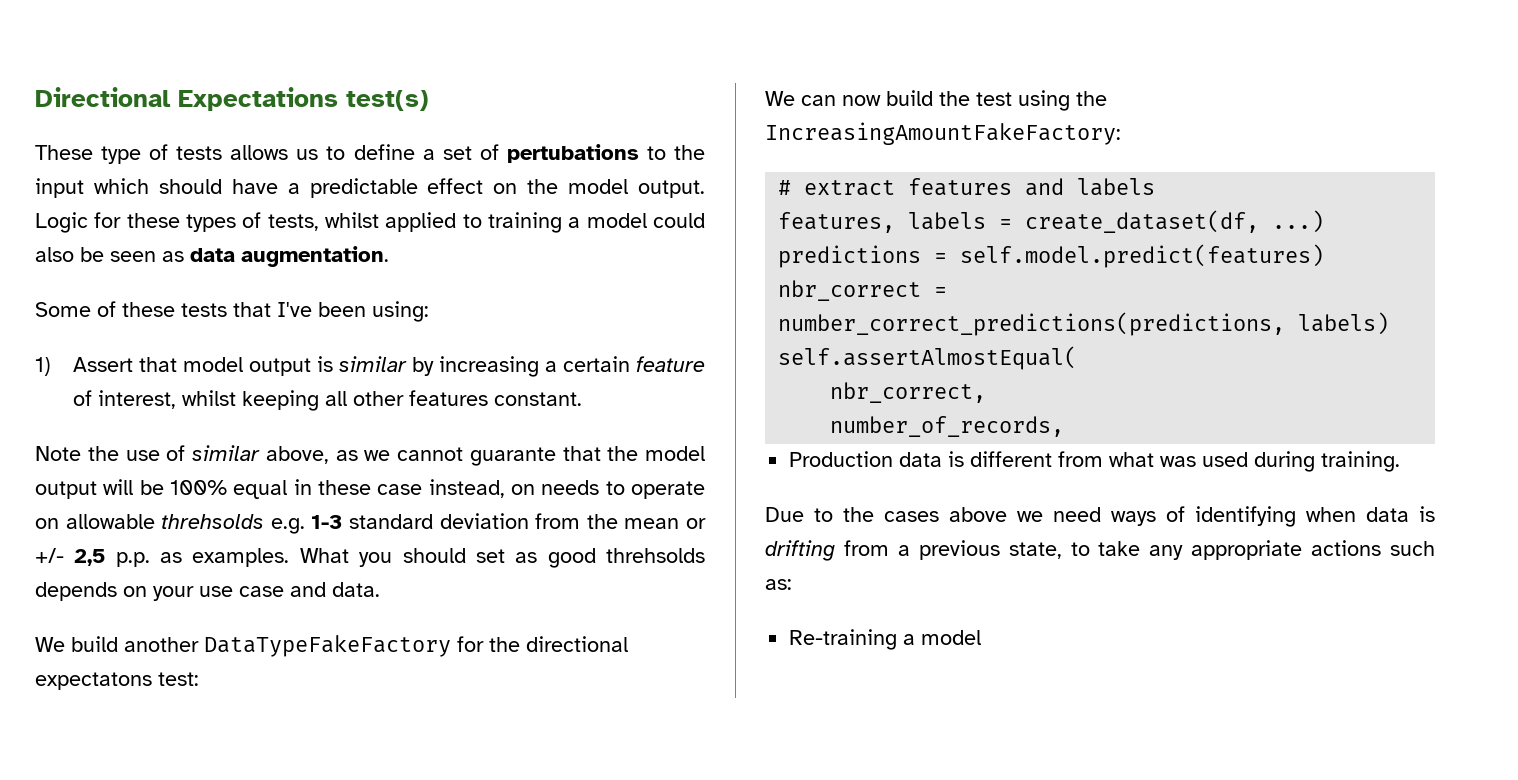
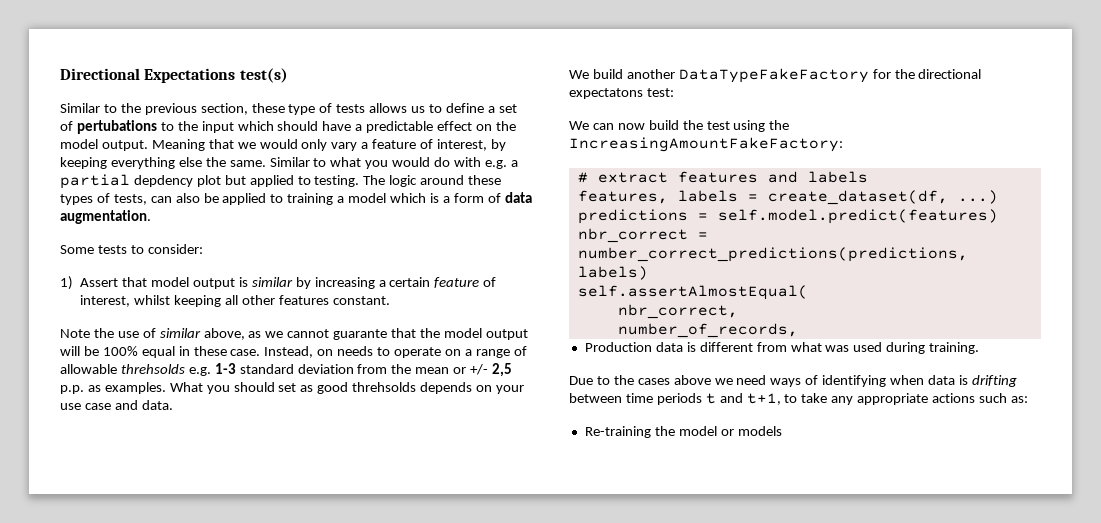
- These type of tests allows us to define a set of pertubations to the input which should have a predictable effect on the model output.
+ Similar to the previous section, these type of tests allows us to define a set of pertubations to the input which should have a predictable effect on the model output.
- Logic for these types of tests, whilst applied to training a model could also be seen as data augmentation.
- Some of these tests that I've been using:
+ Meaning that we would only vary a feature of interest, by keeping everything else the same. Similar to what you would do with e.g. a partial depdency plot but applied to testing. The logic around these types of tests, can also be applied to training a model which is a form of data augmentation.
+ Some tests to consider:
- Note the use of similar above, as we cannot guarante that the model output will be 100% equal in these case instead, on needs to operate on allowable threhsolds e.g. 1-3 standard deviation from the mean or +/- 2,5 p.p. as examples.
+ Note the use of similar above, as we cannot guarante that the model output will be 100% equal in these case. Instead, on needs to operate on a range of allowable threhsolds e.g. 1-3 standard deviation from the mean or +/- 2,5 p.p. as examples.
- Due to the cases above we need ways of identifying when data is drifting from a previous state, to take any appropriate actions such as:
+ Due to the cases above we need ways of identifying when data is drifting between time periods t and t+1, to take any appropriate actions such as:
- Re-training a model
+ Re-training the model or models

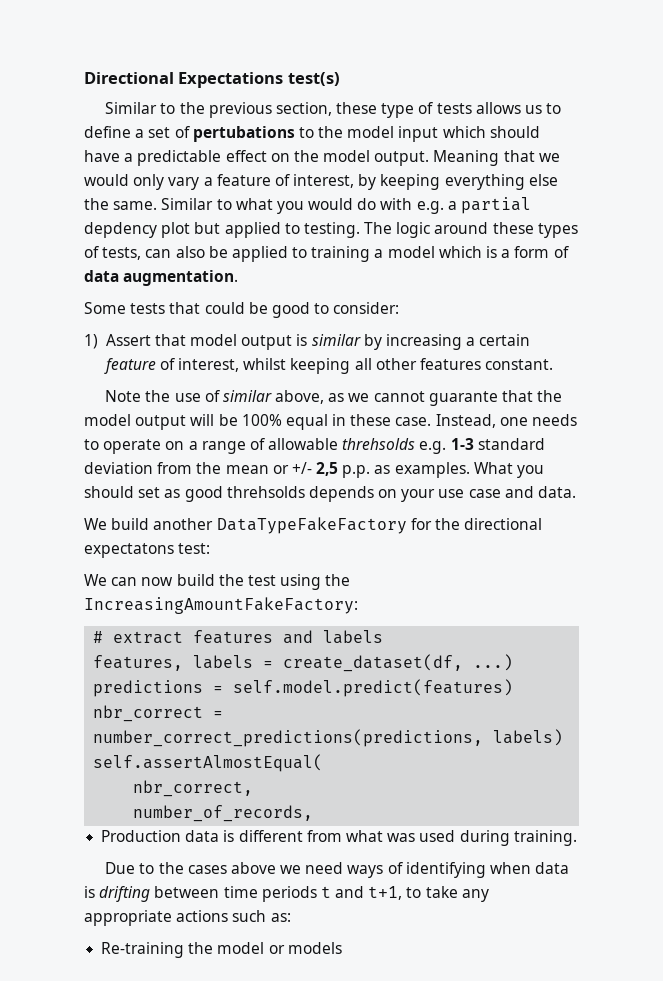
- Similar to the previous section, these type of tests allows us to define a set of pertubations to the input which should have a predictable effect on the model output.
+ Similar to the previous section, these type of tests allows us to define a set of pertubations to the model input which should have a predictable effect on the model output.
- Some tests to consider:
+ Some tests that could be good to consider:
- Instead, on needs to operate on a range of allowable threhsolds e.g. 1-3 standard deviation from the mean or +/- 2,5 p.p. as examples.
+ Instead, one needs to operate on a range of allowable threhsolds e.g. 1-3 standard deviation from the mean or +/- 2,5 p.p. as examples.

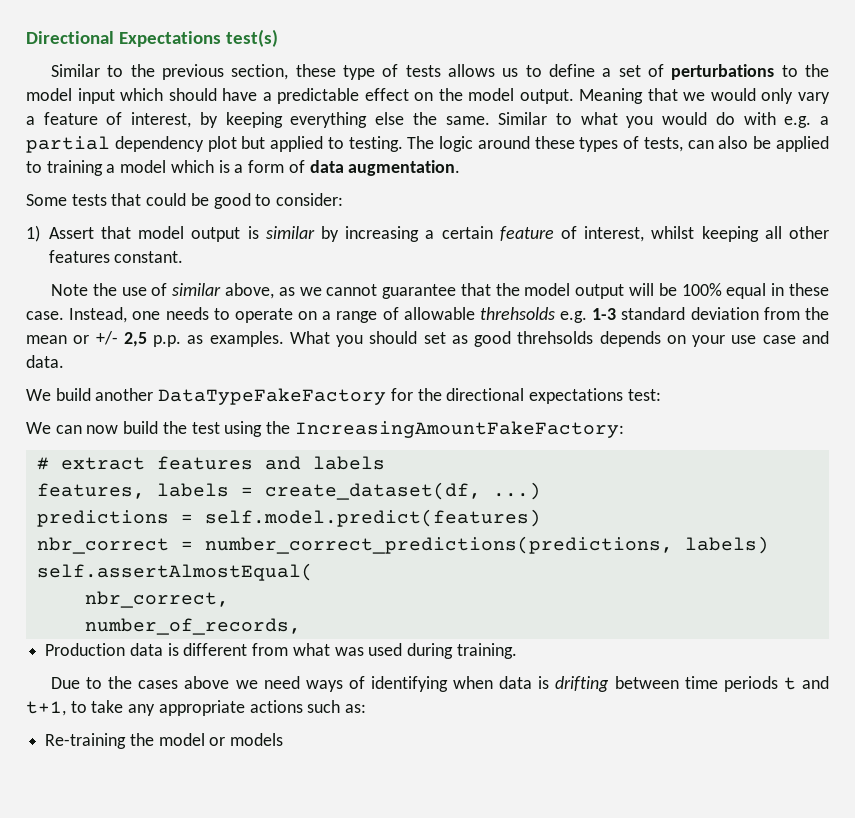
- Similar to the previous section, these type of tests allows us to define a set of pertubations to the model input which should have a predictable effect on the model output.
+ Similar to the previous section, these type of tests allows us to define a set of perturbations to the model input which should have a predictable effect on the model output.
- Similar to what you would do with e.g. a partial depdency plot but applied to testing.
+ Similar to what you would do with e.g. a partial dependency plot but applied to testing.
- Note the use of similar above, as we cannot guarante that the model output will be 100% equal in these case.
+ Note the use of similar above, as we cannot guarantee that the model output will be 100% equal in these case.
- We build another DataTypeFakeFactory for the directional expectatons test:
+ We build another DataTypeFakeFactory for the directional expectations test:

